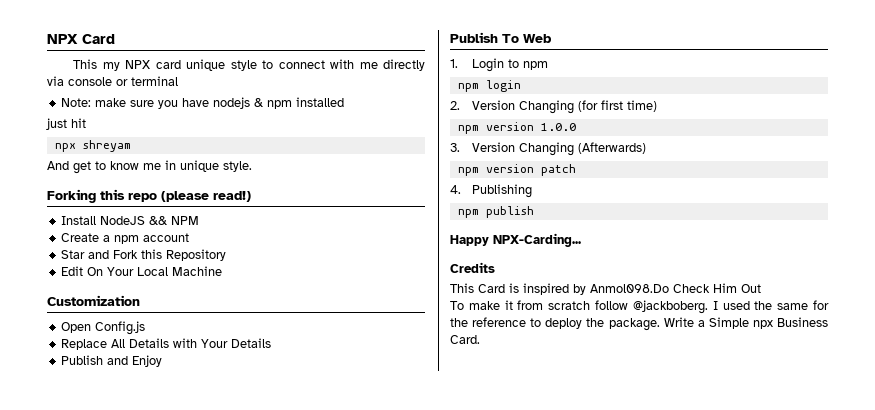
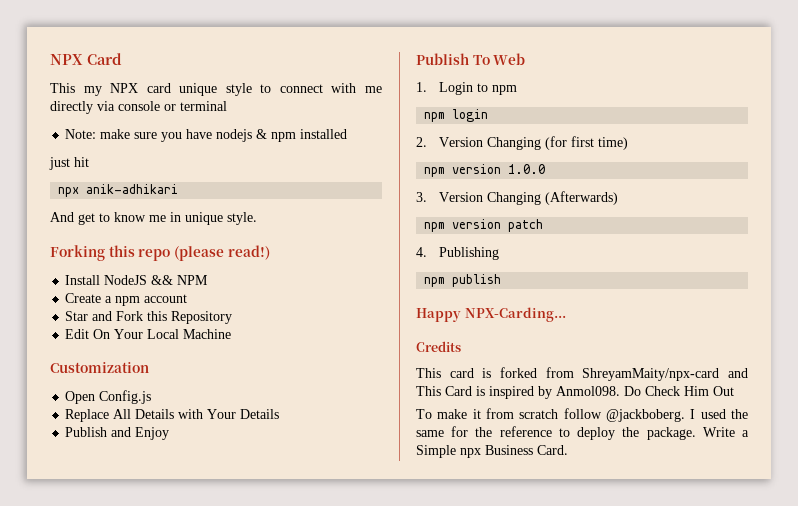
- npx shreyam
+ npx anik-adhikari
- This Card is inspired by Anmol098.Do Check Him Out
+ This card is forked from ShreyamMaity/npx-card and This Card is inspired by Anmol098. Do Check Him Out

